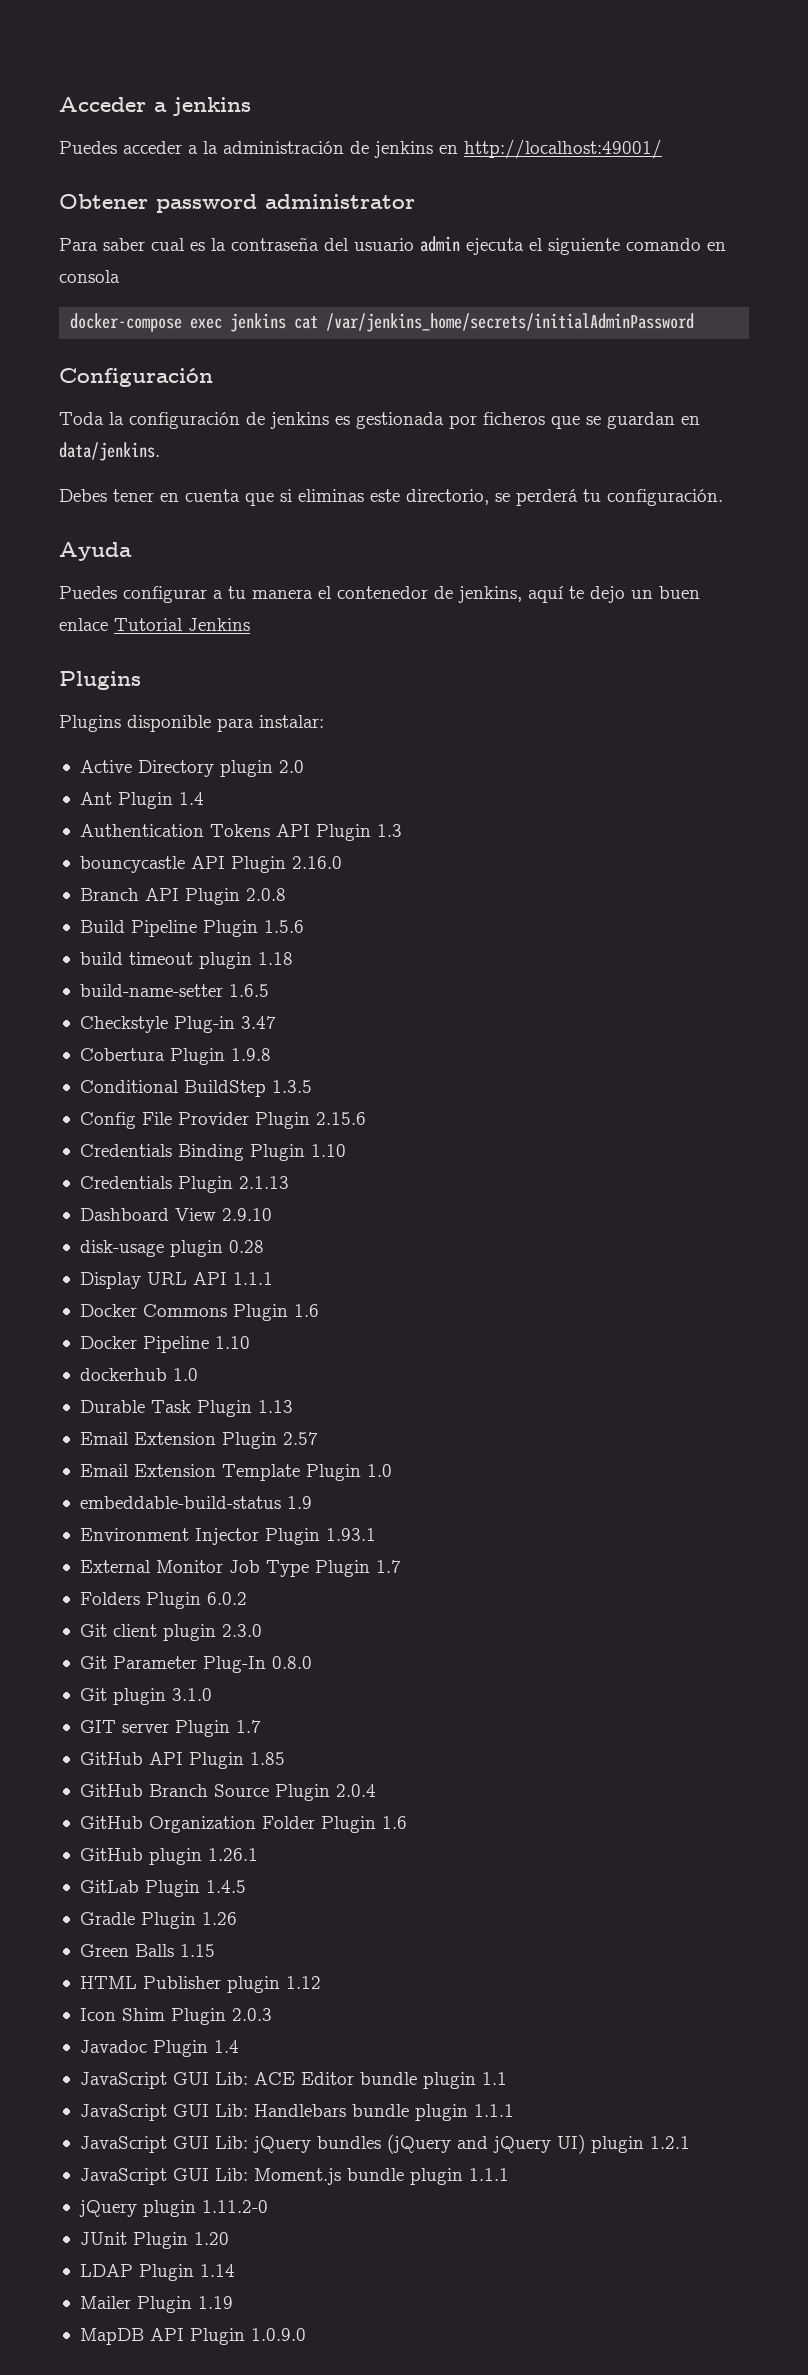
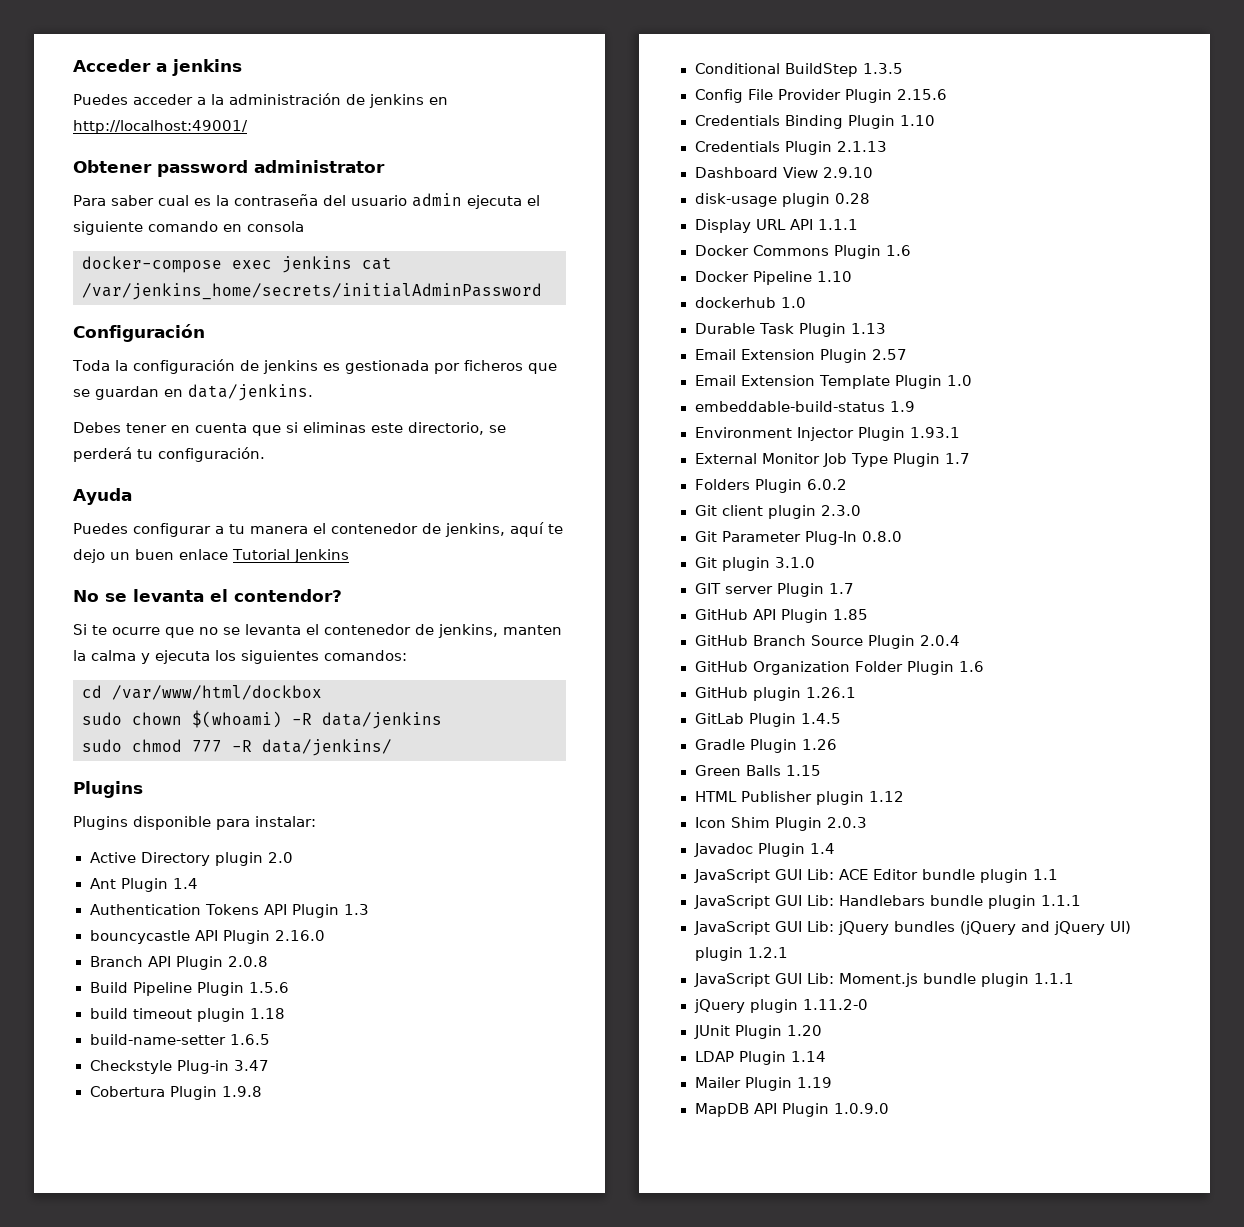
+ No se levanta el contendor?
+ Si te ocurre que no se levanta el contenedor de jenkins, manten la calma y ejecuta los siguientes comandos:
+ cd /var/www/html/dockbox
+ sudo chown $(whoami) -R data/jenkins
+ sudo chmod 777 -R data/jenkins/

